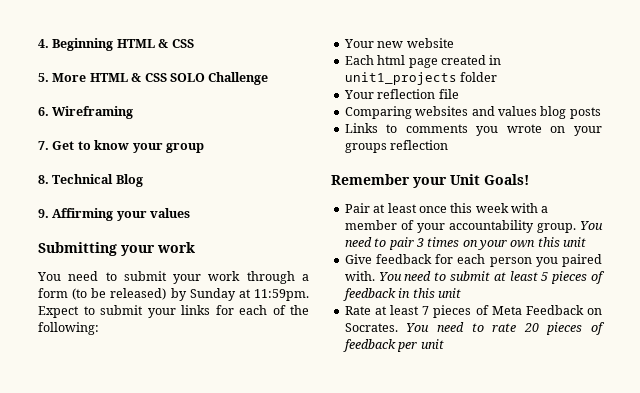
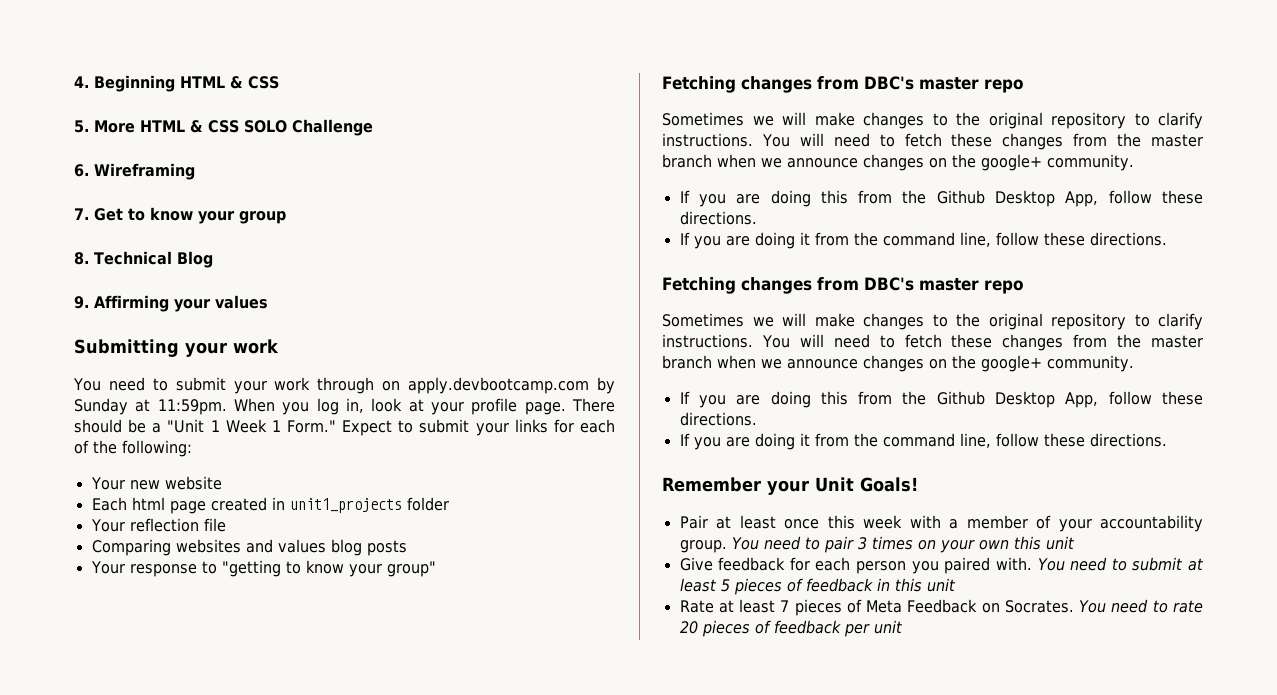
- You need to submit your work through a form (to be released) by Sunday at 11:59pm.
+ You need to submit your work through on apply.devbootcamp.com by Sunday at 11:59pm. When you log in, look at your profile page. There should be a "Unit 1 Week 1 Form."
- Links to comments you wrote on your groups reflection
+ Your response to "getting to know your group"
+ Fetching changes from DBC's master repo
+ Sometimes we will make changes to the original repository to clarify instructions. You will need to fetch these changes from the master branch when we announce changes on the google+ community.
+ If you are doing this from the Github Desktop App, follow these directions.
+ If you are doing it from the command line, follow these directions.
+ Fetching changes from DBC's master repo
+ Sometimes we will make changes to the original repository to clarify instructions. You will need to fetch these changes from the master branch when we announce changes on the google+ community.
+ If you are doing this from the Github Desktop App, follow these directions.
+ If you are doing it from the command line, follow these directions.

